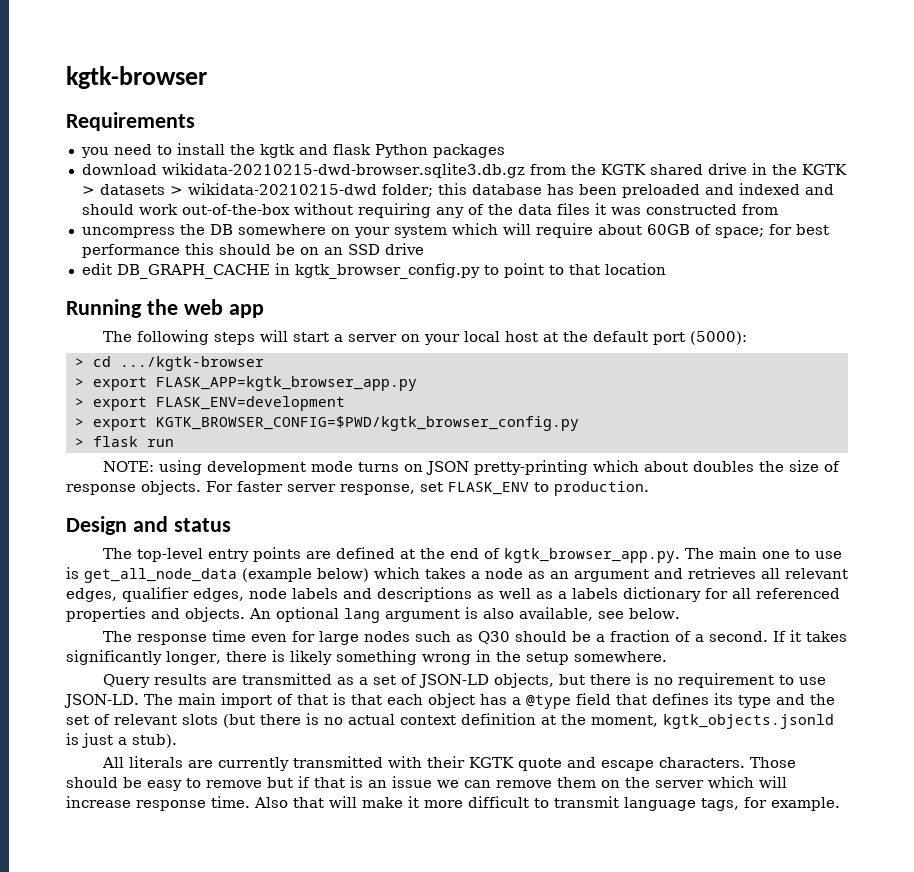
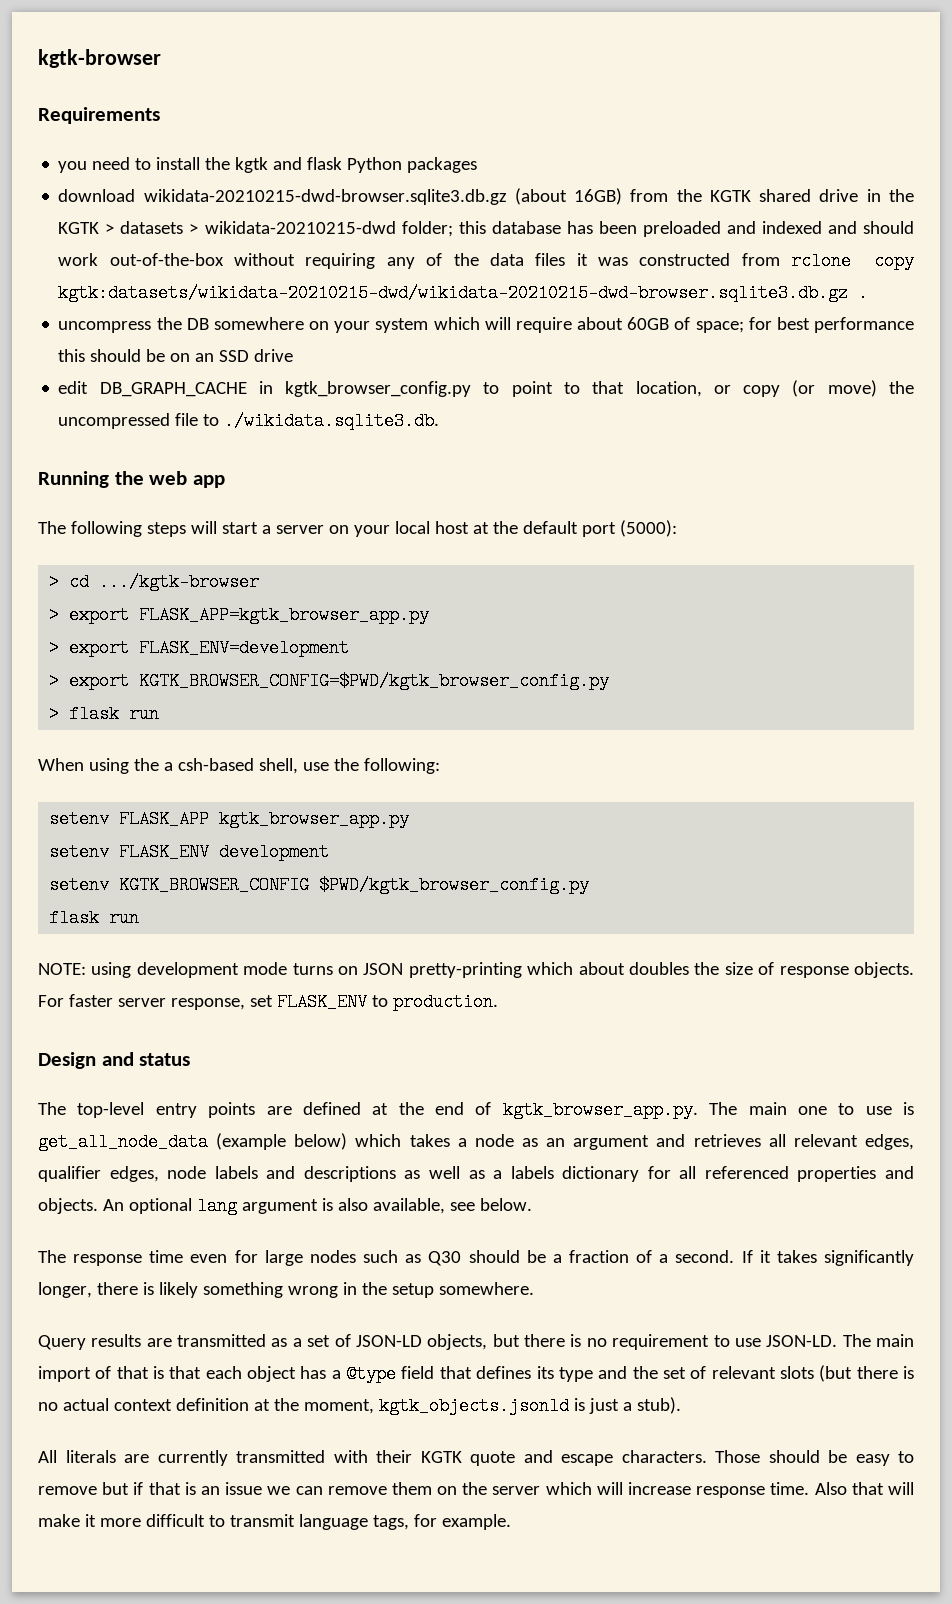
- download wikidata-20210215-dwd-browser.sqlite3.db.gz from the KGTK shared drive in the KGTK > datasets > wikidata-20210215-dwd folder; this database has been preloaded and indexed and should work out-of-the-box without requiring any of the data files it was constructed from
+ download wikidata-20210215-dwd-browser.sqlite3.db.gz (about 16GB) from the KGTK shared drive in the KGTK > datasets > wikidata-20210215-dwd folder; this database has been preloaded and indexed and should work out-of-the-box without requiring any of the data files it was constructed from rclone copy kgtk:datasets/wikidata-20210215-dwd/wikidata-20210215-dwd-browser.sqlite3.db.gz .
- edit DB_GRAPH_CACHE in kgtk_browser_config.py to point to that location
+ edit DB_GRAPH_CACHE in kgtk_browser_config.py to point to that location, or copy (or move) the uncompressed file to ./wikidata.sqlite3.db.
+ When using the a csh-based shell, use the following:
+ setenv FLASK_APP kgtk_browser_app.py
+ setenv FLASK_ENV development
+ setenv KGTK_BROWSER_CONFIG $PWD/kgtk_browser_config.py
+ flask run

